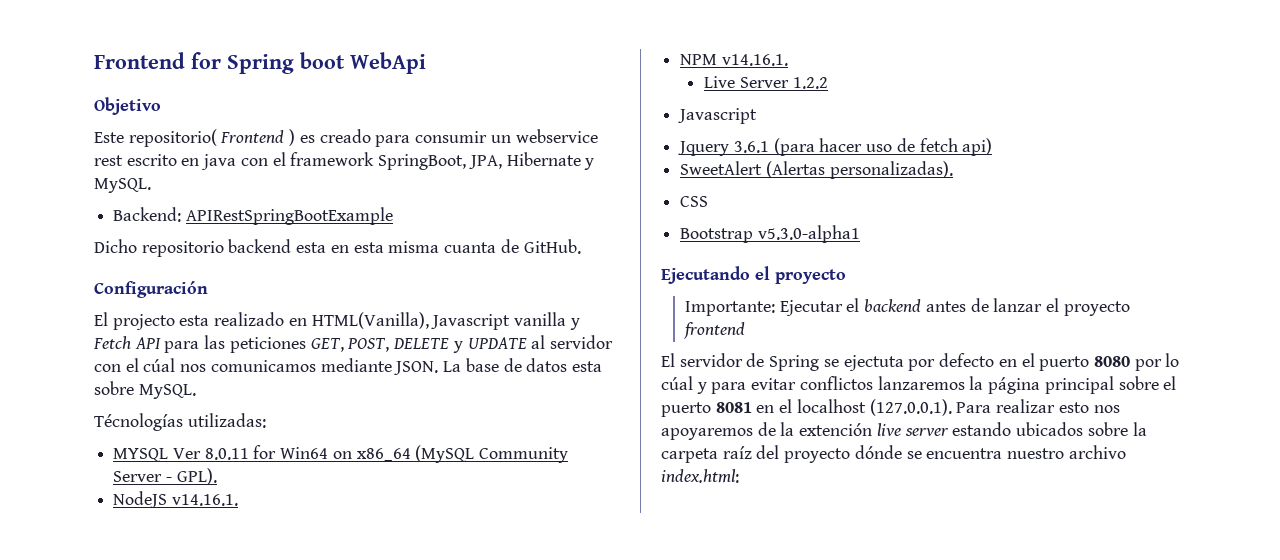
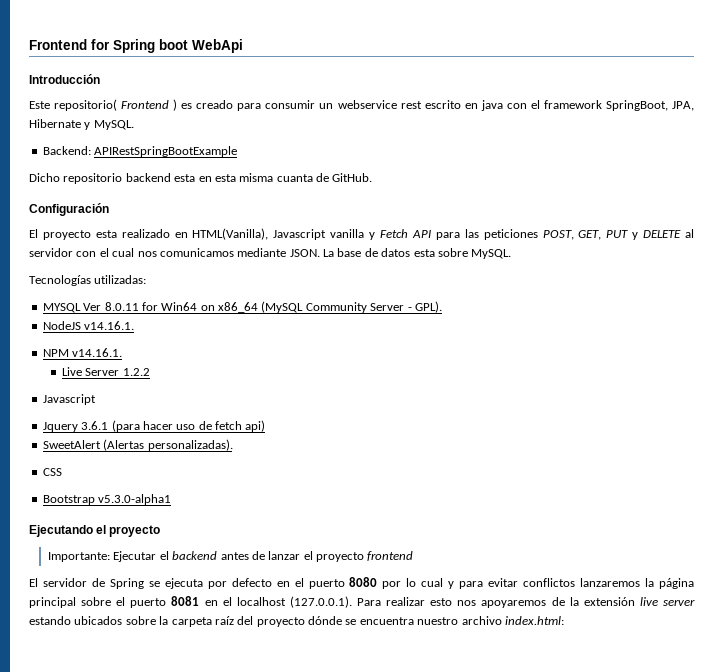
- Objetivo
+ Introducción
- El projecto esta realizado en HTML(Vanilla), Javascript vanilla y Fetch API para las peticiones GET, POST, DELETE y UPDATE al servidor con el cúal nos comunicamos mediante JSON.
+ El proyecto esta realizado en HTML(Vanilla), Javascript vanilla y Fetch API para las peticiones POST, GET, PUT y DELETE al servidor con el cual nos comunicamos mediante JSON.
- Técnologías utilizadas:
+ Tecnologías utilizadas:
- El servidor de Spring se ejectuta por defecto en el puerto 8080 por lo cúal y para evitar conflictos lanzaremos la página principal sobre el puerto 8081 en el localhost (127.0.0.1). Para realizar esto nos apoyaremos de la extención live server estando ubicados sobre la carpeta raíz del proyecto dónde se encuentra nuestro archivo index.html:
+ El servidor de Spring se ejecuta por defecto en el puerto 8080 por lo cual y para evitar conflictos lanzaremos la página principal sobre el puerto 8081 en el localhost (127.0.0.1). Para realizar esto nos apoyaremos de la extensión live server estando ubicados sobre la carpeta raíz del proyecto dónde se encuentra nuestro archivo index.html:

